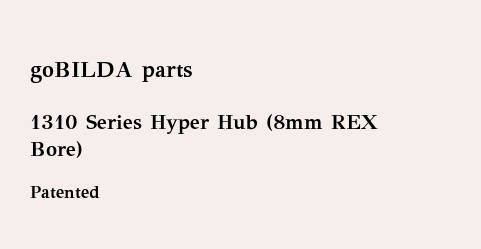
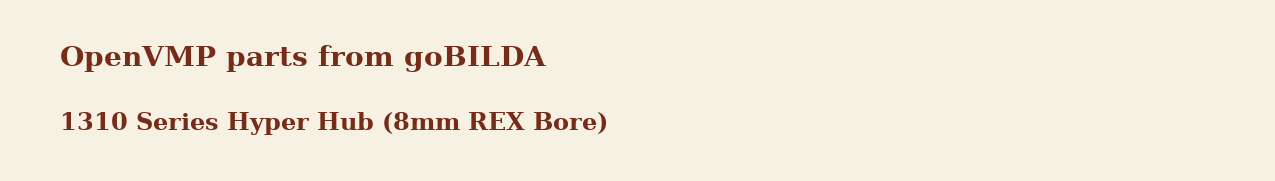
- goBILDA parts
+ OpenVMP parts from goBILDA
- Patented

